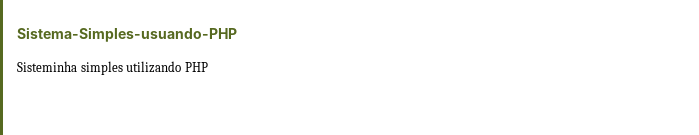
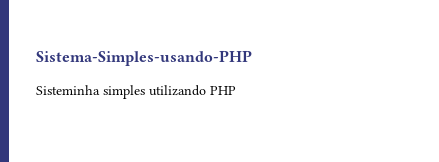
- Sistema-Simples-usuando-PHP
+ Sistema-Simples-usando-PHP

